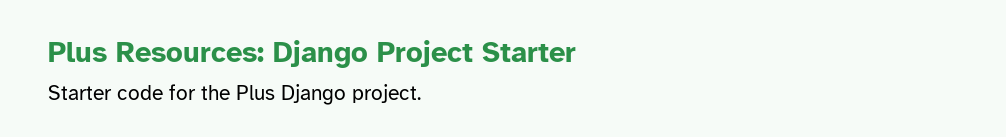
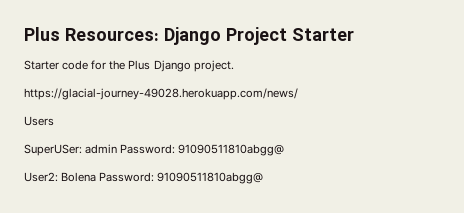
+ https://glacial-journey-49028.herokuapp.com/news/
+ Users
+ SuperUSer: admin Password: 91090511810abgg@
+ User2: Bolena Password: 91090511810abgg@

